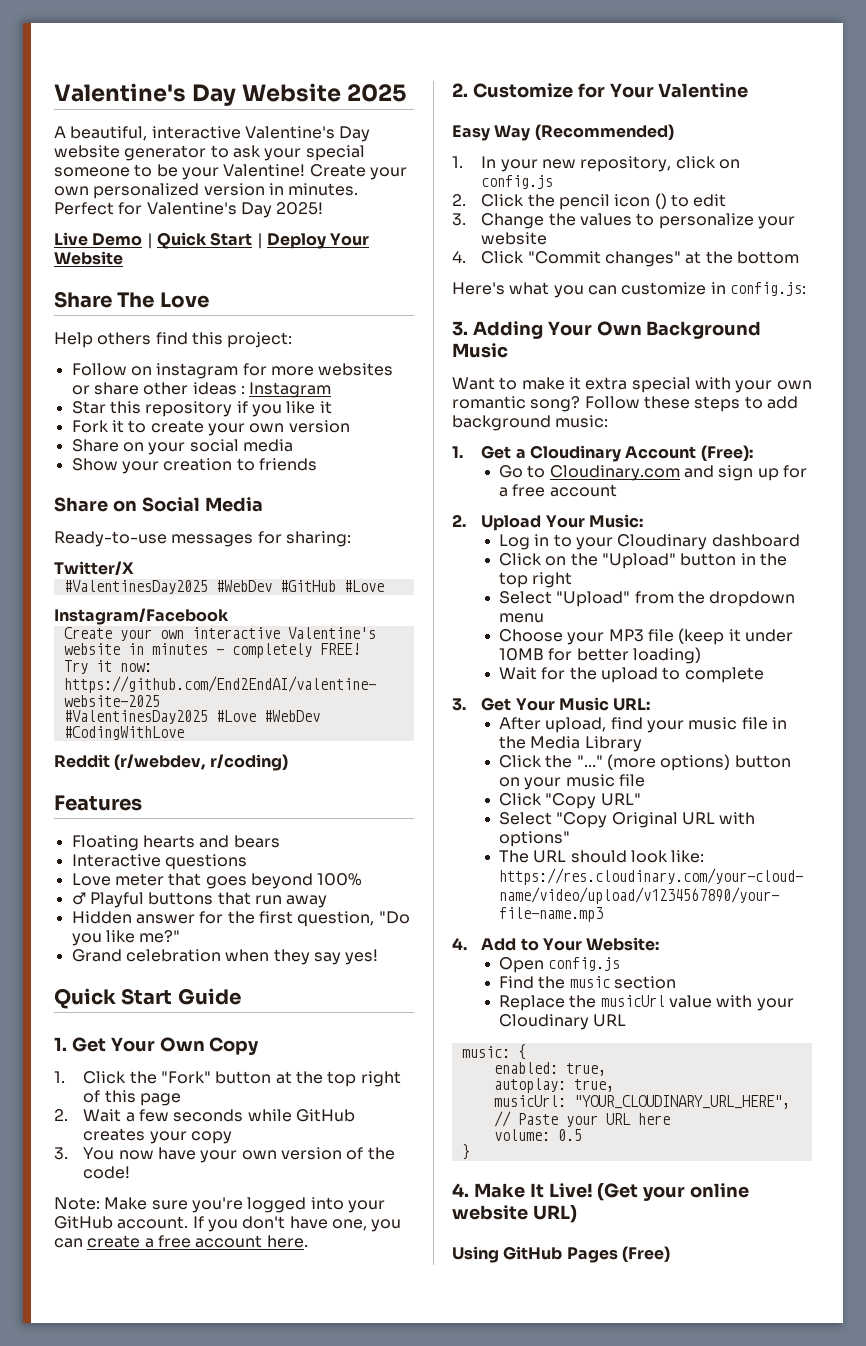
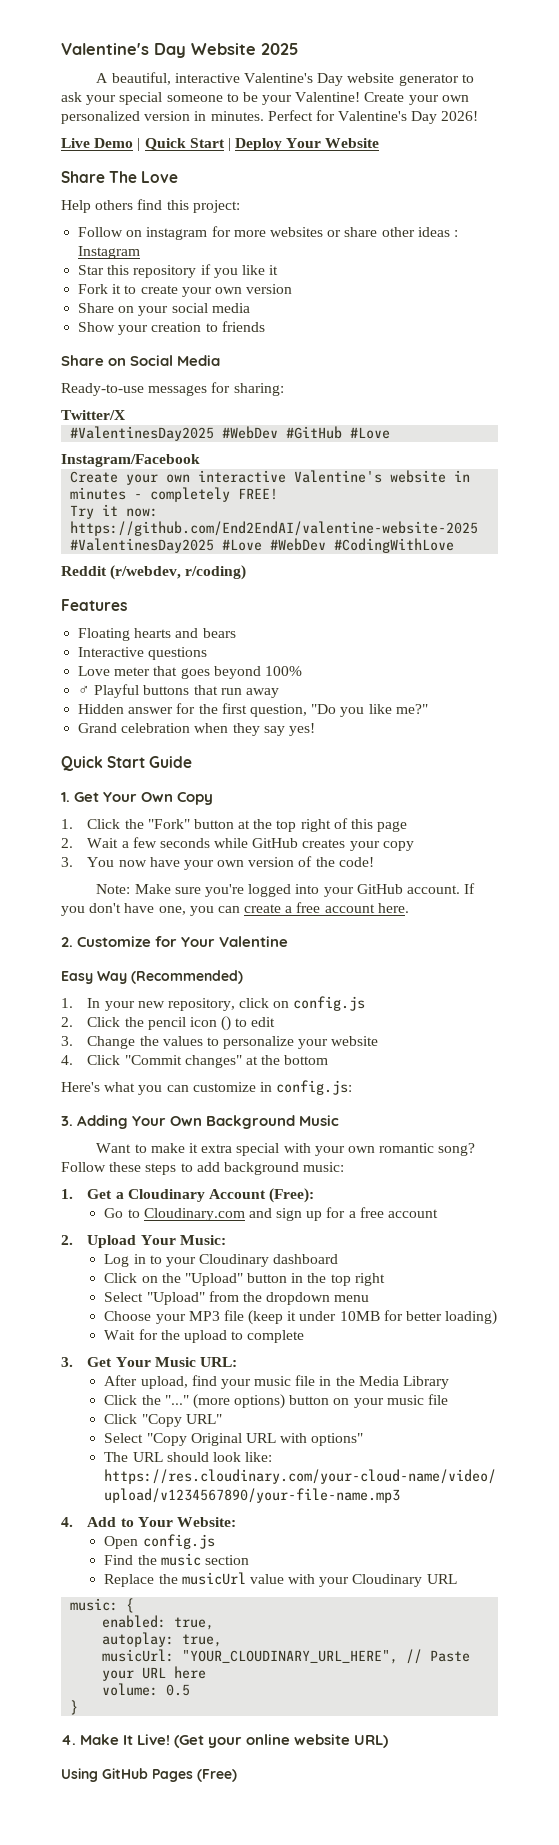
- Perfect for Valentine's Day 2025!
+ Perfect for Valentine's Day 2026!

